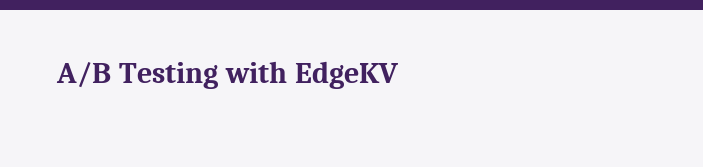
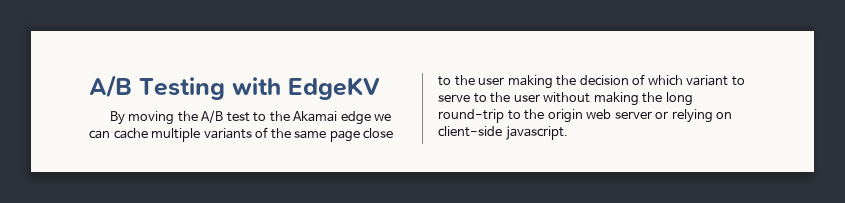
+ By moving the A/B test to the Akamai edge we can cache multiple variants of the same page close to the user making the decision of which variant to serve to the user without making the long round-trip to the origin web server or relying on client-side javascript.

